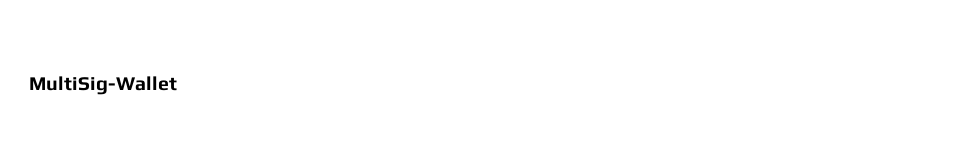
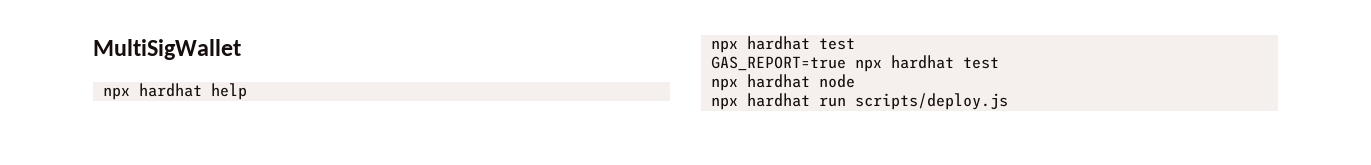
- MultiSig-Wallet
+ MultiSigWallet
+ npx hardhat help
+ npx hardhat test
+ GAS_REPORT=true npx hardhat test
+ npx hardhat node
+ npx hardhat run scripts/deploy.js

